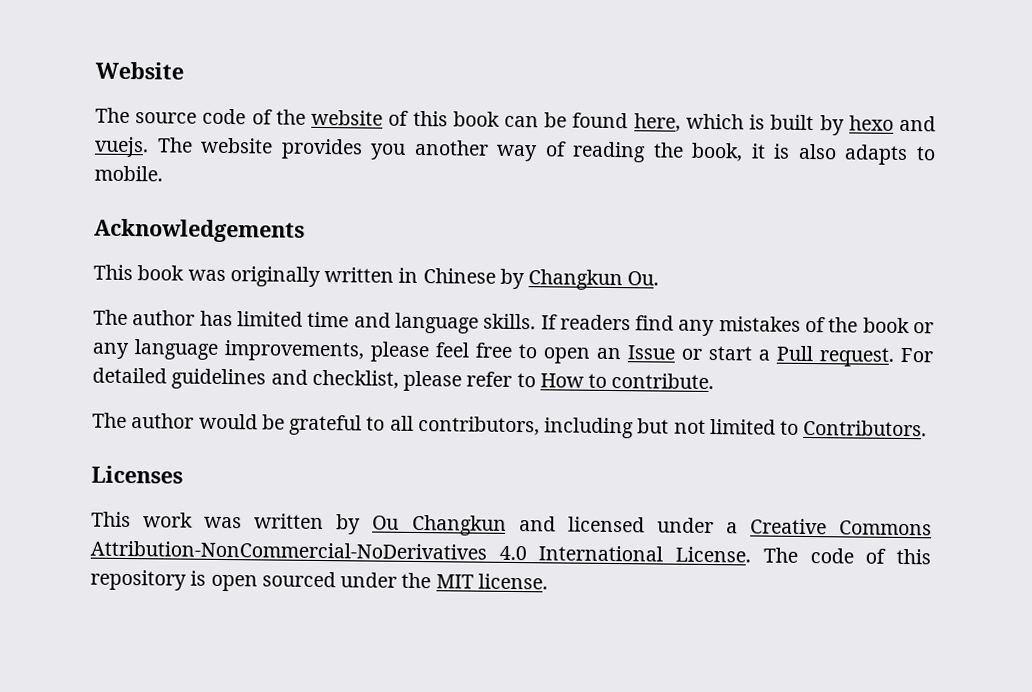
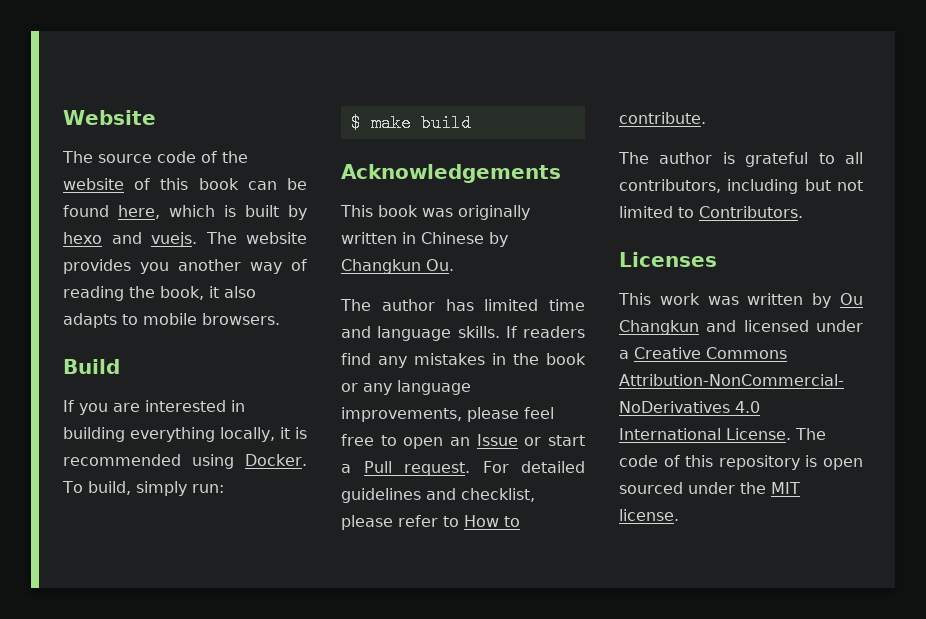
- The website provides you another way of reading the book, it is also adapts to mobile.
+ The website provides you another way of reading the book, it also adapts to mobile browsers.
+ Build
+ If you are interested in building everything locally, it is recommended using Docker. To build, simply run:
+ $ make build
- If readers find any mistakes of the book or any language improvements, please feel free to open an Issue or start a Pull request.
+ If readers find any mistakes in the book or any language improvements, please feel free to open an Issue or start a Pull request.
- The author would be grateful to all contributors, including but not limited to Contributors.
+ The author is grateful to all contributors, including but not limited to Contributors.

